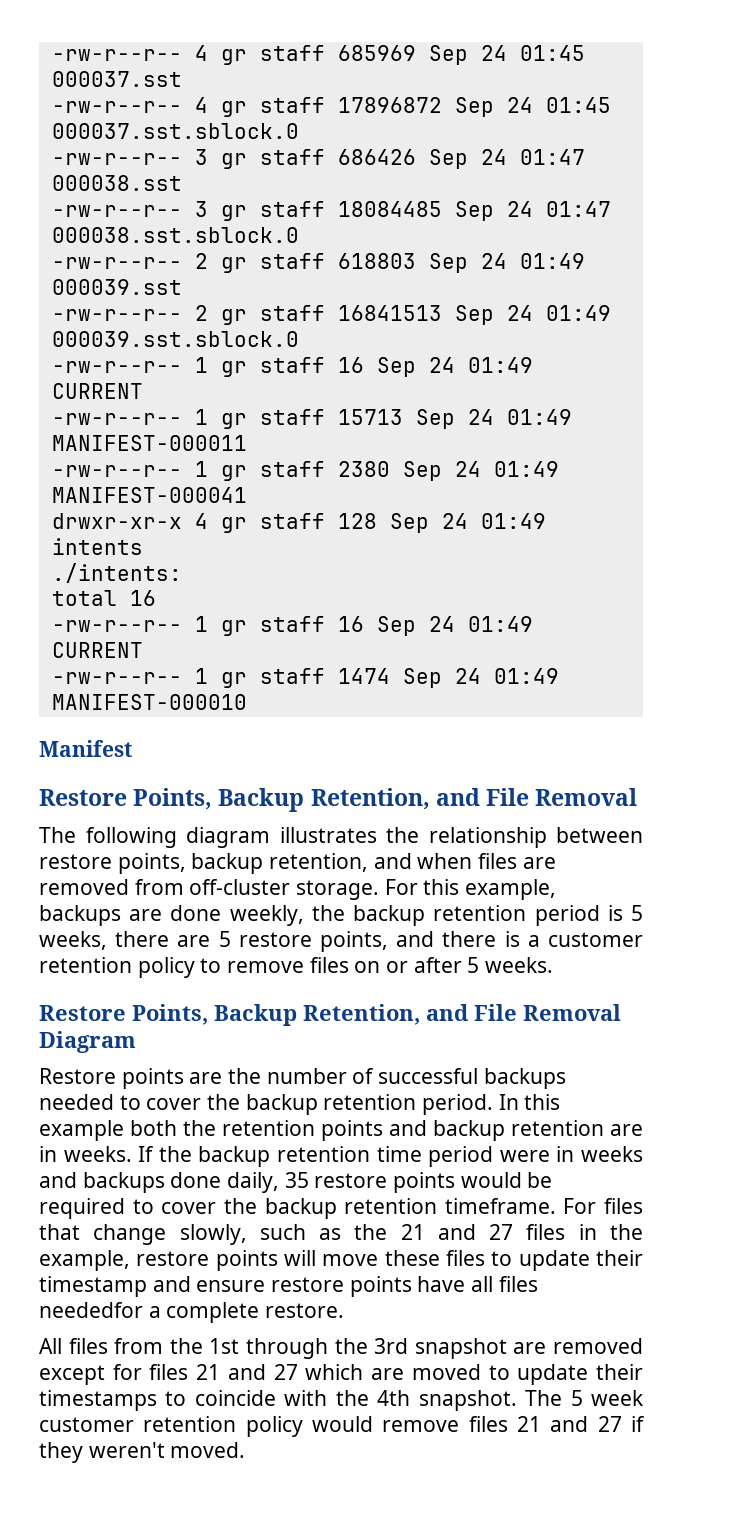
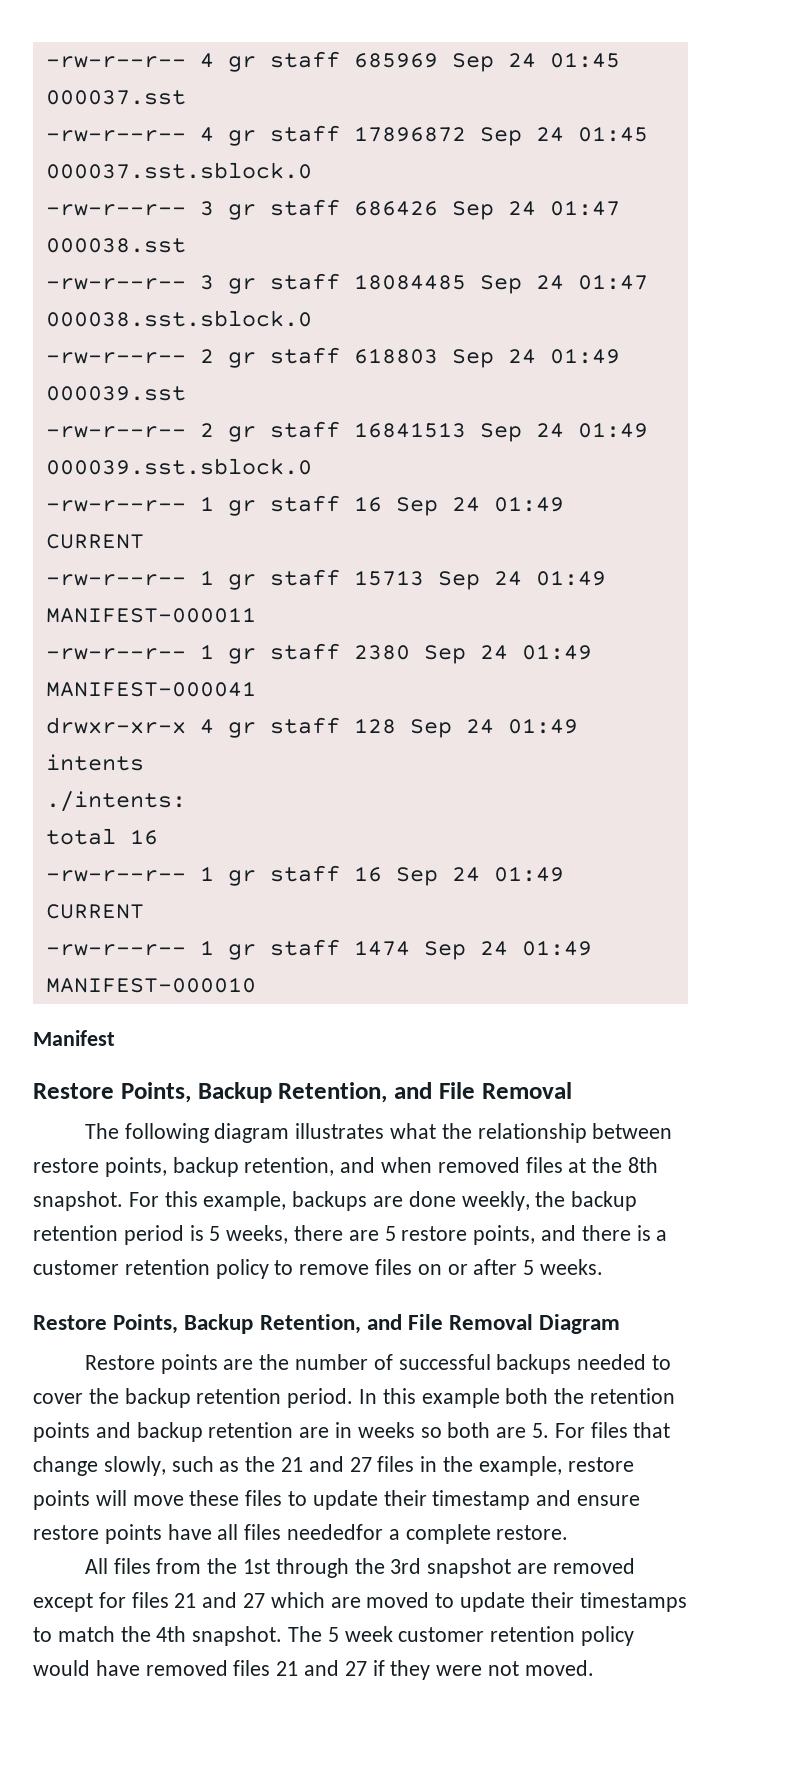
- The following diagram illustrates the relationship between restore points, backup retention, and when files are removed from off-cluster storage.
+ The following diagram illustrates what the relationship between restore points, backup retention, and when removed files at the 8th snapshot.
- In this example both the retention points and backup retention are in weeks. If the backup retention time period were in weeks and backups done daily, 35 restore points would be required to cover the backup retention timeframe. For files that change slowly, such as the 21 and 27 files in the example, restore points will move these files to update their timestamp and ensure restore points have all files neededfor a complete restore.
+ In this example both the retention points and backup retention are in weeks so both are 5. For files that change slowly, such as the 21 and 27 files in the example, restore points will move these files to update their timestamp and ensure restore points have all files neededfor a complete restore.
- All files from the 1st through the 3rd snapshot are removed except for files 21 and 27 which are moved to update their timestamps to coincide with the 4th snapshot.
+ All files from the 1st through the 3rd snapshot are removed except for files 21 and 27 which are moved to update their timestamps to match the 4th snapshot.
- The 5 week customer retention policy would remove files 21 and 27 if they weren't moved.
+ The 5 week customer retention policy would have removed files 21 and 27 if they were not moved.

